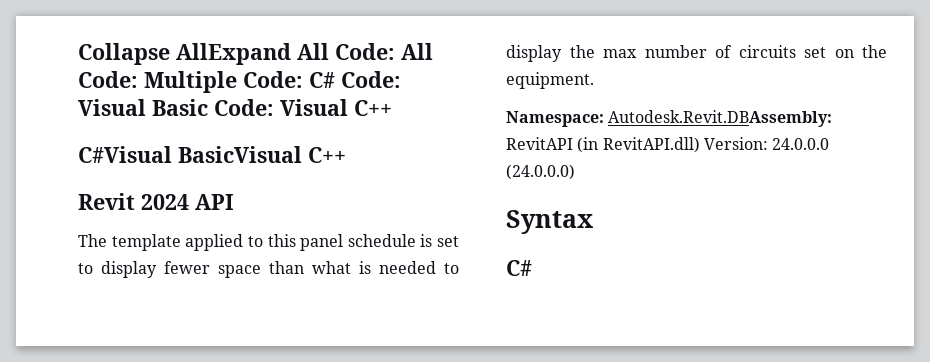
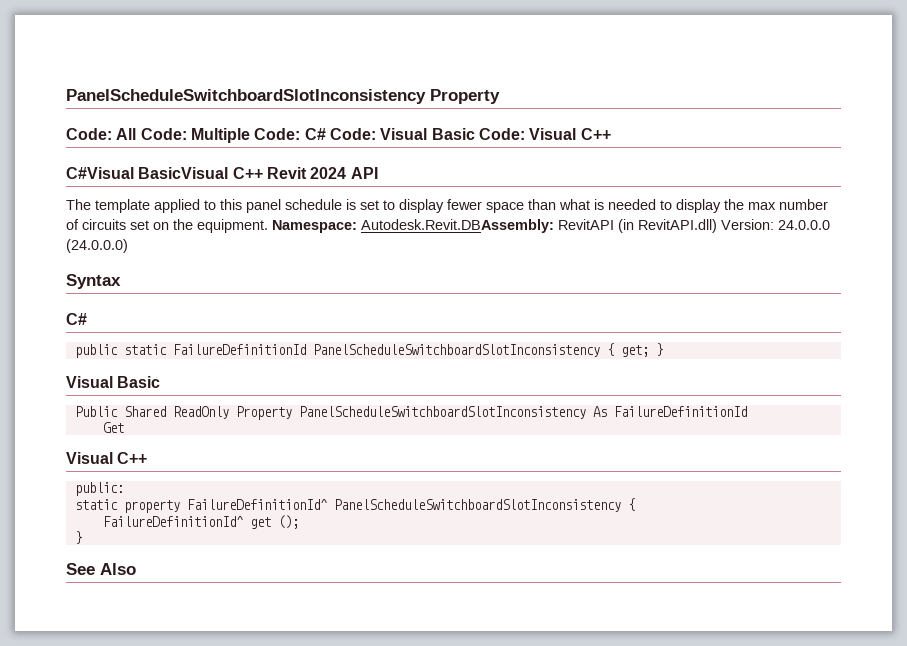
- Collapse AllExpand All Code: All Code: Multiple Code: C# Code: Visual Basic Code: Visual C++
+ PanelScheduleSwitchboardSlotInconsistency Property
+ Code: All Code: Multiple Code: C# Code: Visual Basic Code: Visual C++
- C#Visual BasicVisual C++
- Revit 2024 API
+ C#Visual BasicVisual C++ Revit 2024 API
- The template applied to this panel schedule is set to display fewer space than what is needed to display the max number of circuits set on the equipment.
- Namespace: Autodesk.Revit.DBAssembly: RevitAPI (in RevitAPI.dll) Version: 24.0.0.0 (24.0.0.0)
+ The template applied to this panel schedule is set to display fewer space than what is needed to display the max number of circuits set on the equipment. Namespace: Autodesk.Revit.DBAssembly: RevitAPI (in RevitAPI.dll) Version: 24.0.0.0 (24.0.0.0)
+ public static FailureDefinitionId PanelScheduleSwitchboardSlotInconsistency { get; }
+ Visual Basic
+ Public Shared ReadOnly Property PanelScheduleSwitchboardSlotInconsistency As FailureDefinitionId
+ Get
+ Visual C++
+ public:
+ static property FailureDefinitionId^ PanelScheduleSwitchboardSlotInconsistency {
+ FailureDefinitionId^ get ();
+ }
+ See Also

